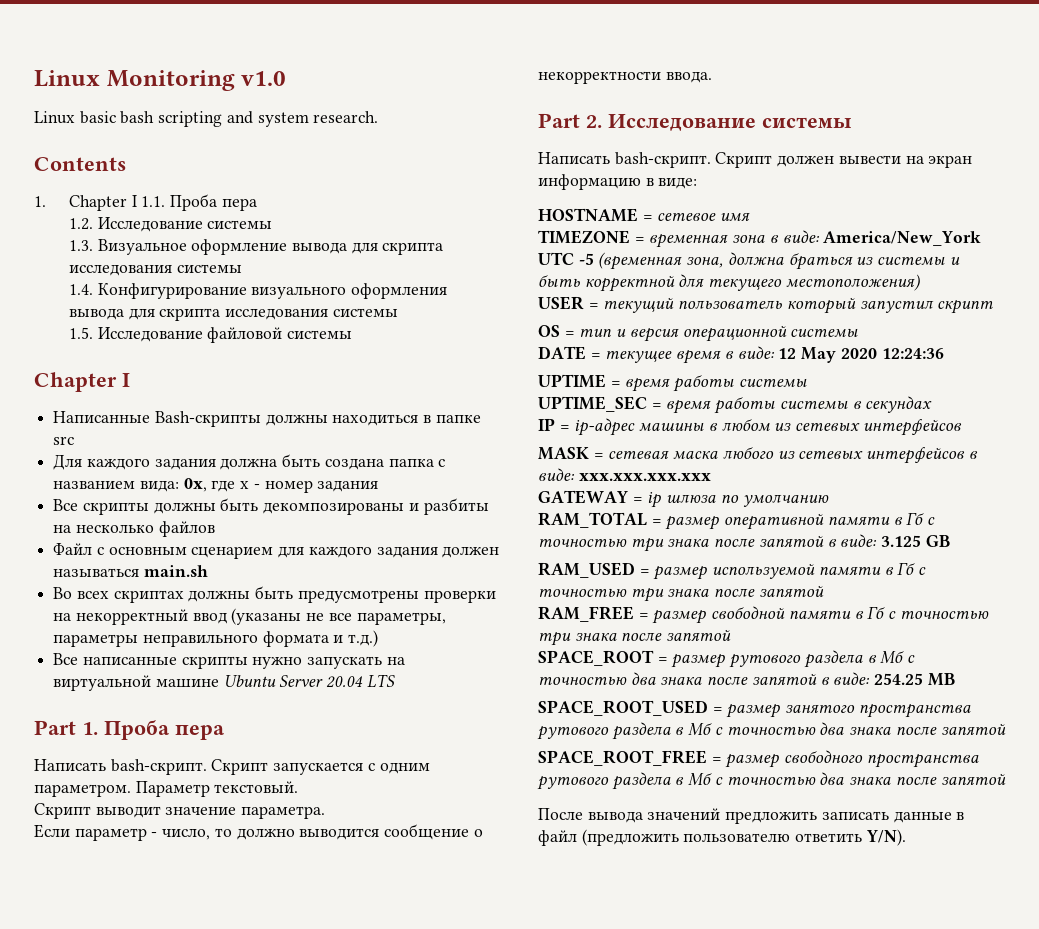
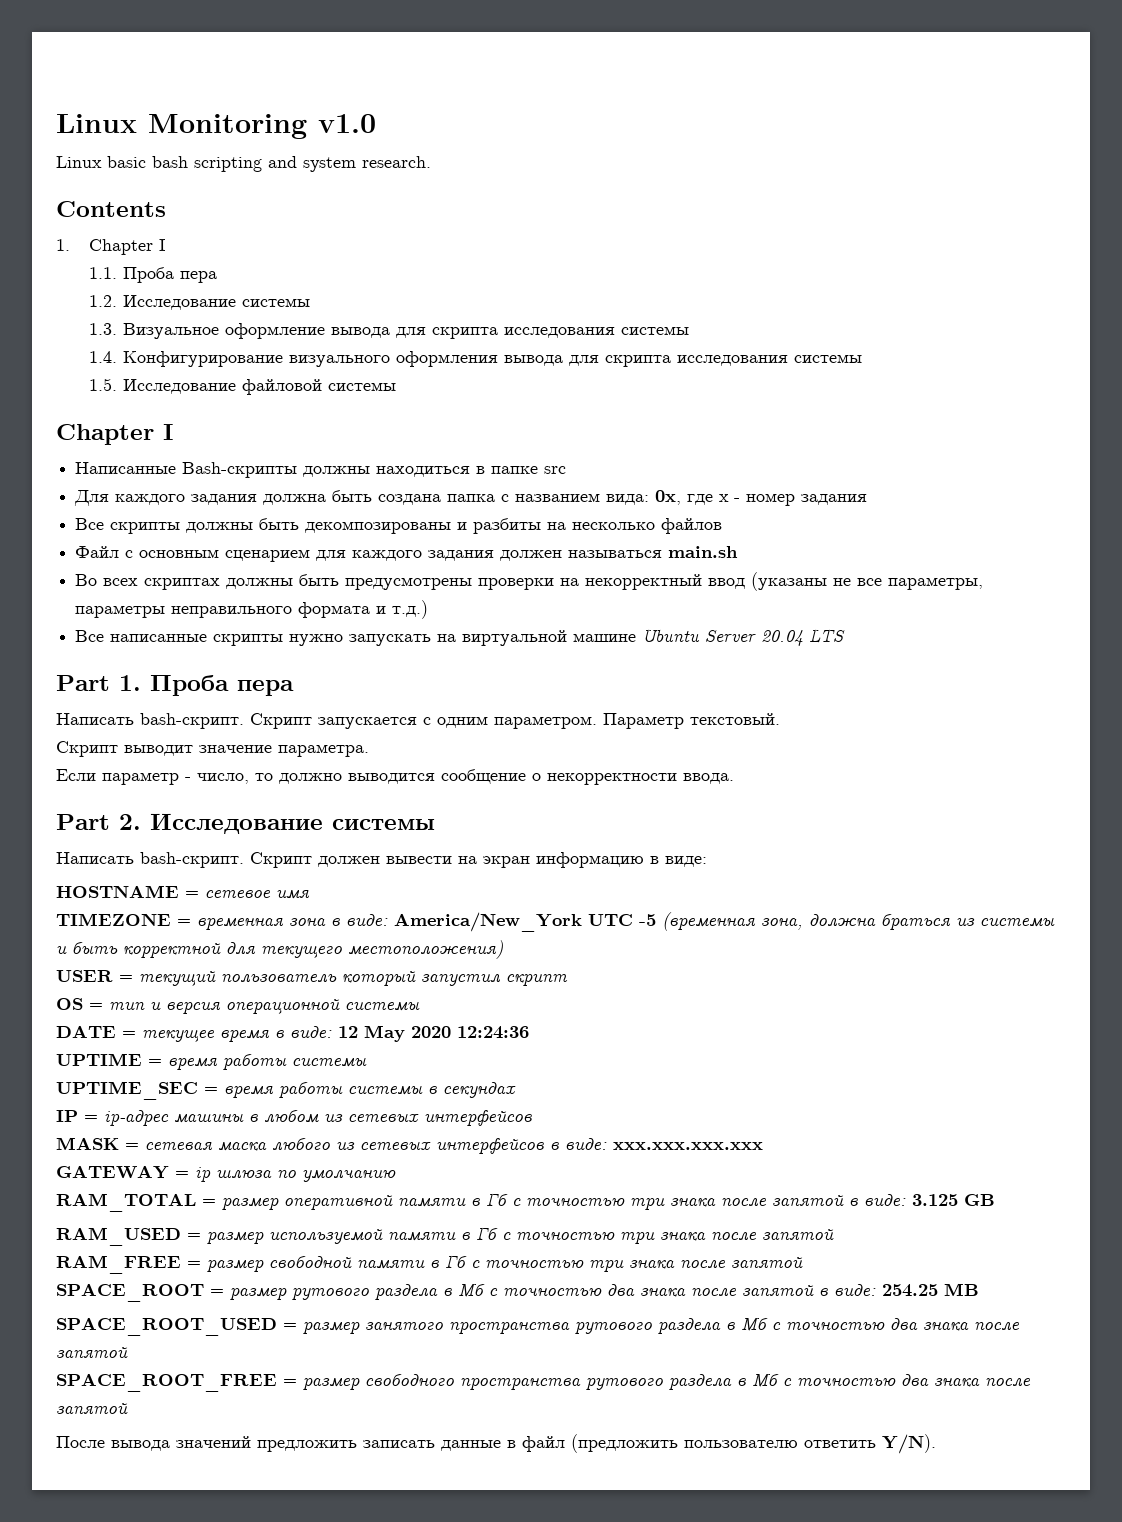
- 1. Chapter I 1.1. Проба пера
+ 1. Chapter I
+ 1.1. Проба пера

